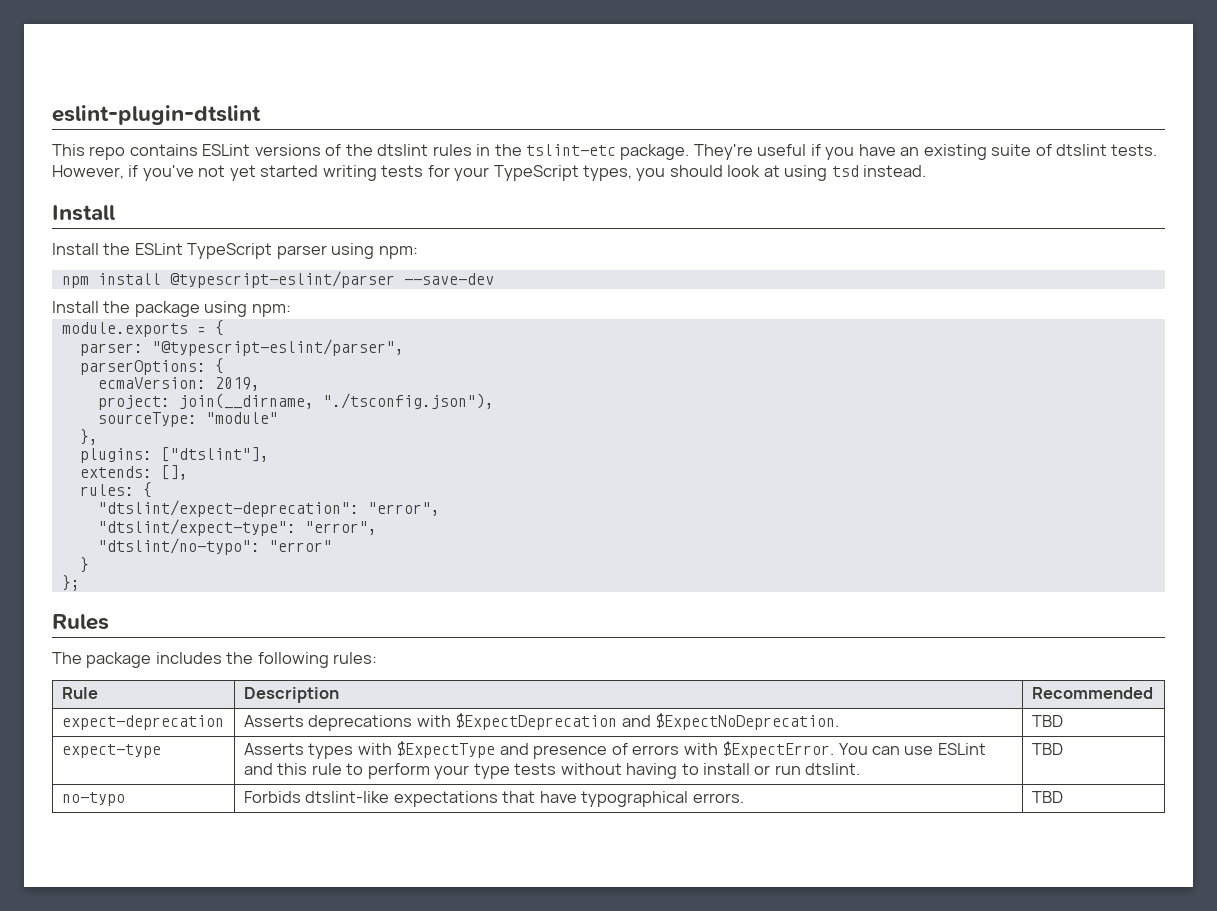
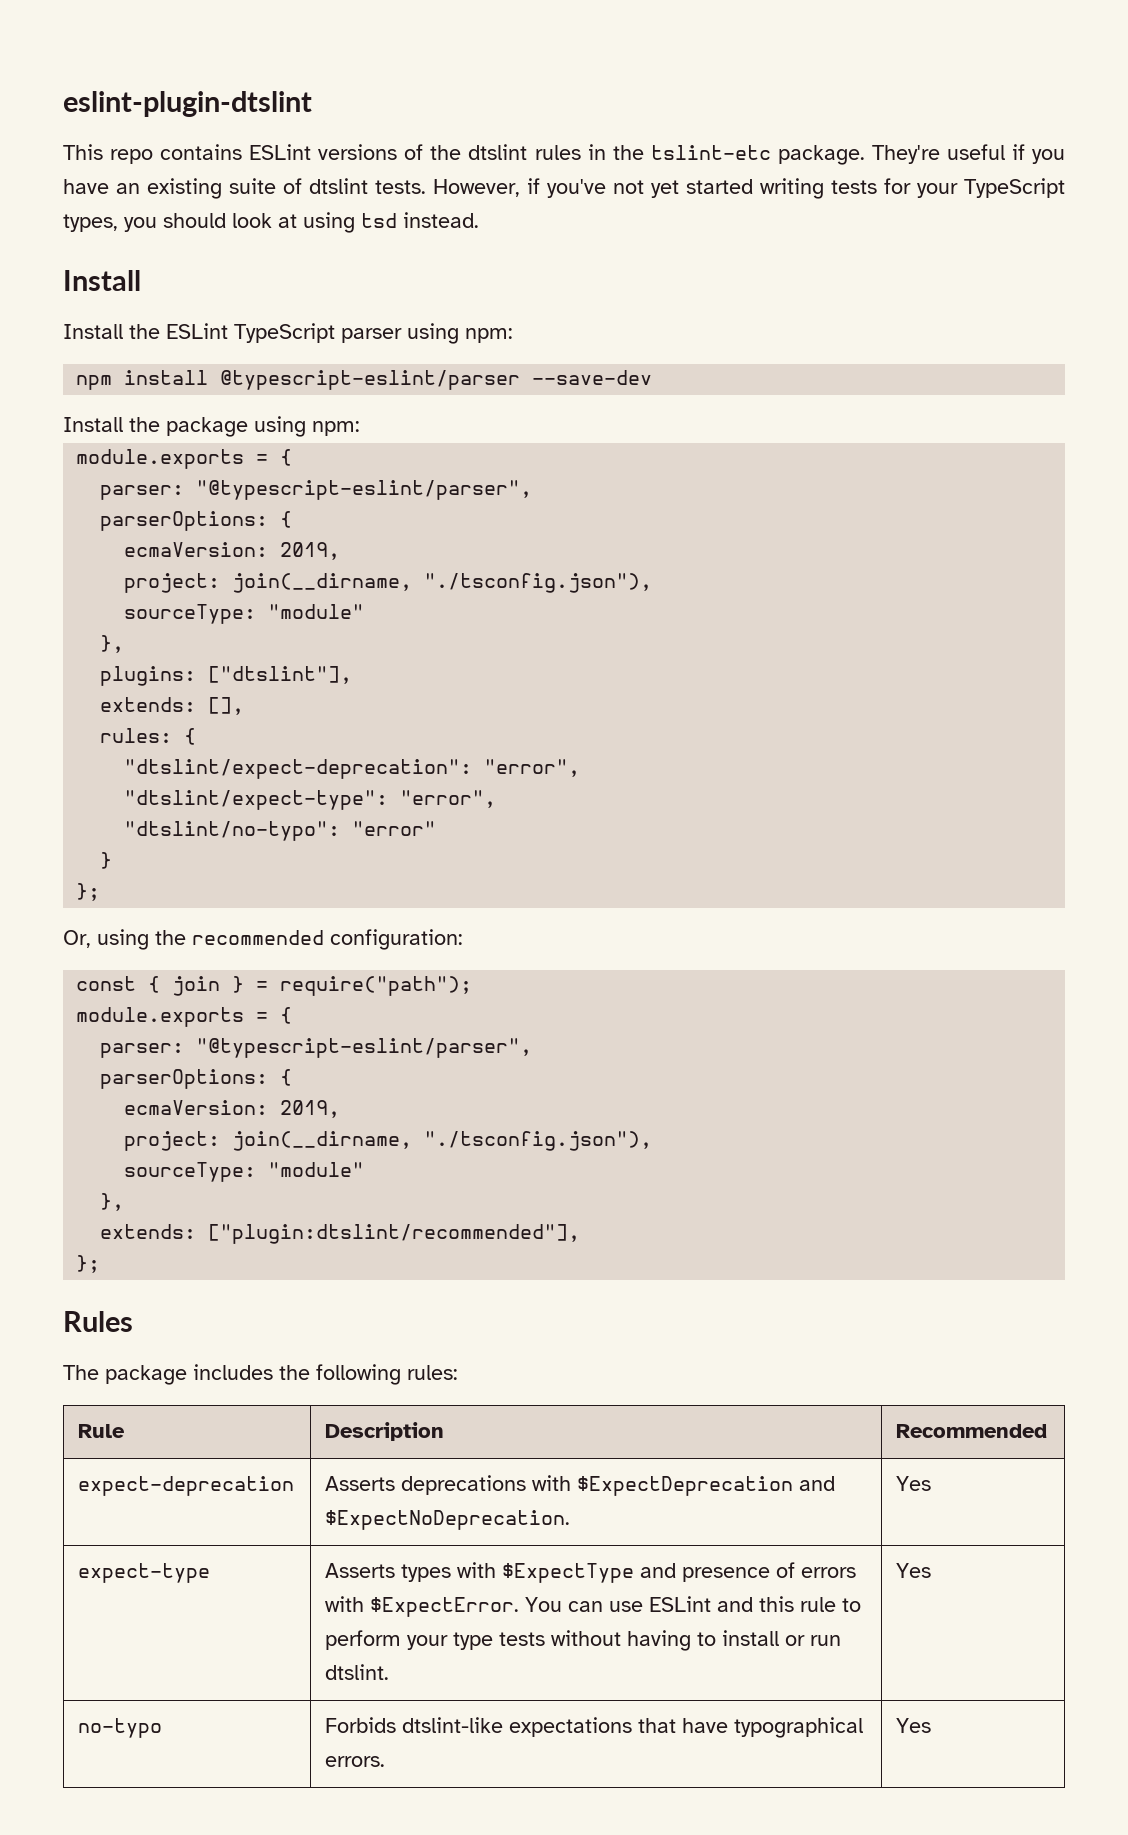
+ Or, using the recommended configuration:
+ const { join } = require("path");
+ module.exports = {
+ parser: "@typescript-eslint/parser",
+ parserOptions: {
+ ecmaVersion: 2019,
+ project: join(__dirname, "./tsconfig.json"),
+ sourceType: "module"
+ },
+ extends: ["plugin:dtslint/recommended"],
+ };
- expect-deprecation | Asserts deprecations with $ExpectDeprecation and $ExpectNoDeprecation. | TBD
+ expect-deprecation | Asserts deprecations with $ExpectDeprecation and $ExpectNoDeprecation. | Yes
- expect-type | Asserts types with $ExpectType and presence of errors with $ExpectError. You can use ESLint and this rule to perform your type tests without having to install or run dtslint. | TBD
+ expect-type | Asserts types with $ExpectType and presence of errors with $ExpectError. You can use ESLint and this rule to perform your type tests without having to install or run dtslint. | Yes
- no-typo | Forbids dtslint-like expectations that have typographical errors. | TBD
+ no-typo | Forbids dtslint-like expectations that have typographical errors. | Yes

